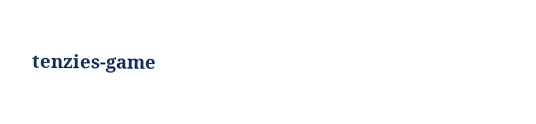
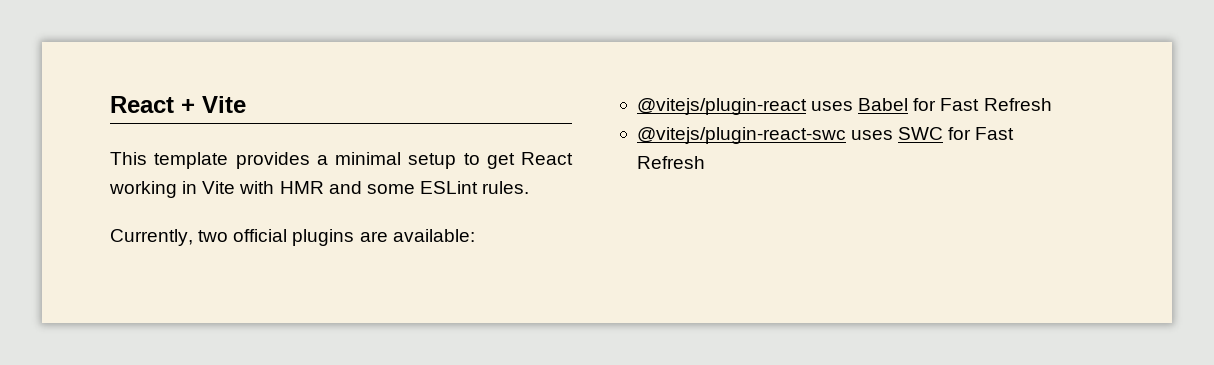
- tenzies-game
+ React + Vite
+ This template provides a minimal setup to get React working in Vite with HMR and some ESLint rules.
+ Currently, two official plugins are available:
+ @vitejs/plugin-react uses Babel for Fast Refresh
+ @vitejs/plugin-react-swc uses SWC for Fast Refresh

